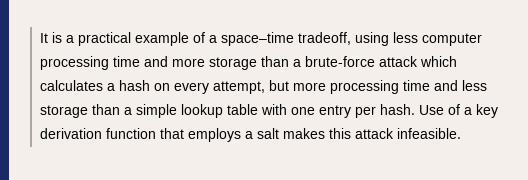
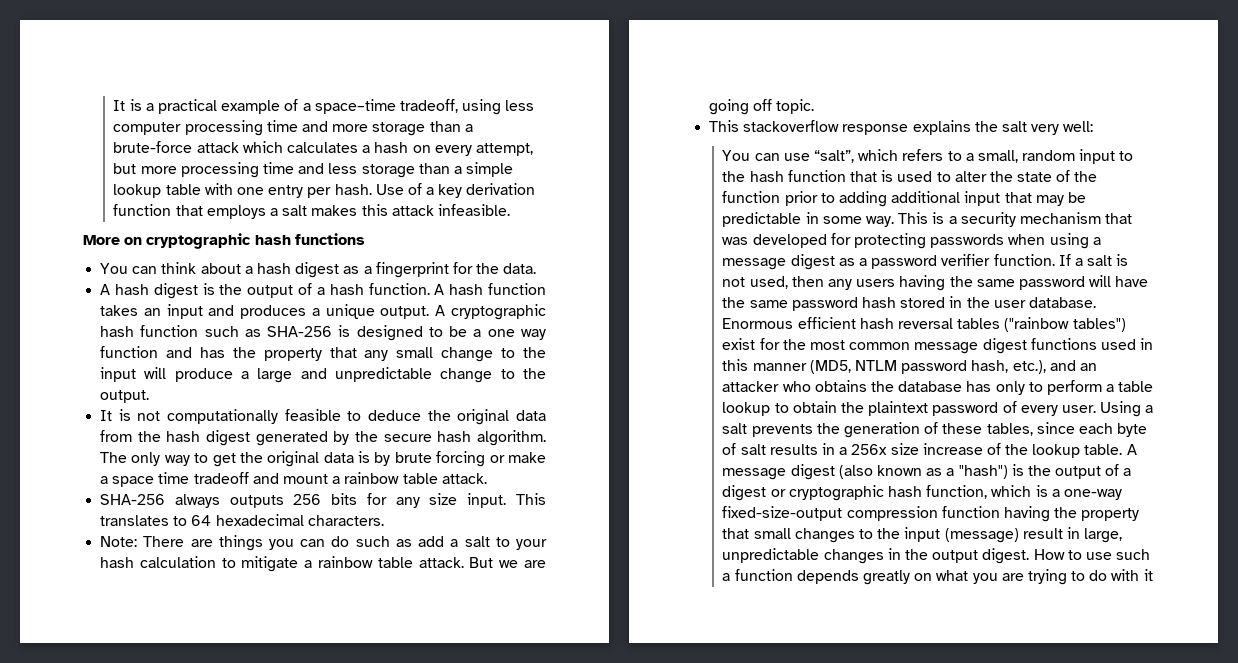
+ More on cryptographic hash functions
+ You can think about a hash digest as a fingerprint for the data.
+ A hash digest is the output of a hash function. A hash function takes an input and produces a unique output. A cryptographic hash function such as SHA-256 is designed to be a one way function and has the property that any small change to the input will produce a large and unpredictable change to the output.
+ It is not computationally feasible to deduce the original data from the hash digest generated by the secure hash algorithm. The only way to get the original data is by brute forcing or make a space time tradeoff and mount a rainbow table attack.
+ SHA-256 always outputs 256 bits for any size input. This translates to 64 hexadecimal characters.
+ Note: There are things you can do such as add a salt to your hash calculation to mitigate a rainbow table attack. But we are going off topic.
+ This stackoverflow response explains the salt very well:
+ You can use “salt”, which refers to a small, random input to the hash function that is used to alter the state of the function prior to adding additional input that may be predictable in some way. This is a security mechanism that was developed for protecting passwords when using a message digest as a password verifier function. If a salt is not used, then any users having the same password will have the same password hash stored in the user database. Enormous efficient hash reversal tables ("rainbow tables") exist for the most common message digest functions used in this manner (MD5, NTLM password hash, etc.), and an attacker who obtains the database has only to perform a table lookup to obtain the plaintext password of every user. Using a salt prevents the generation of these tables, since each byte of salt results in a 256x size increase of the lookup table. A message digest (also known as a "hash") is the output of a digest or cryptographic hash function, which is a one-way fixed-size-output compression function having the property that small changes to the input (message) result in large, unpredictable changes in the output digest. How to use such a function depends greatly on what you are trying to do with it

